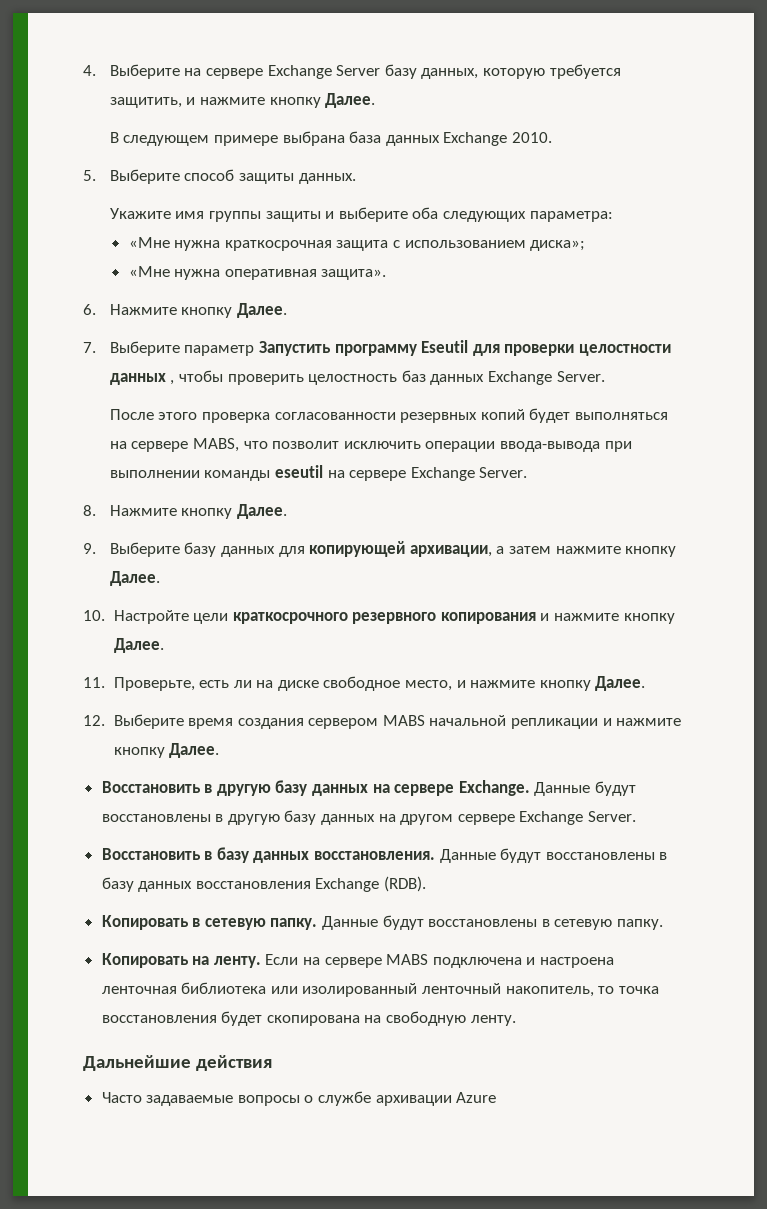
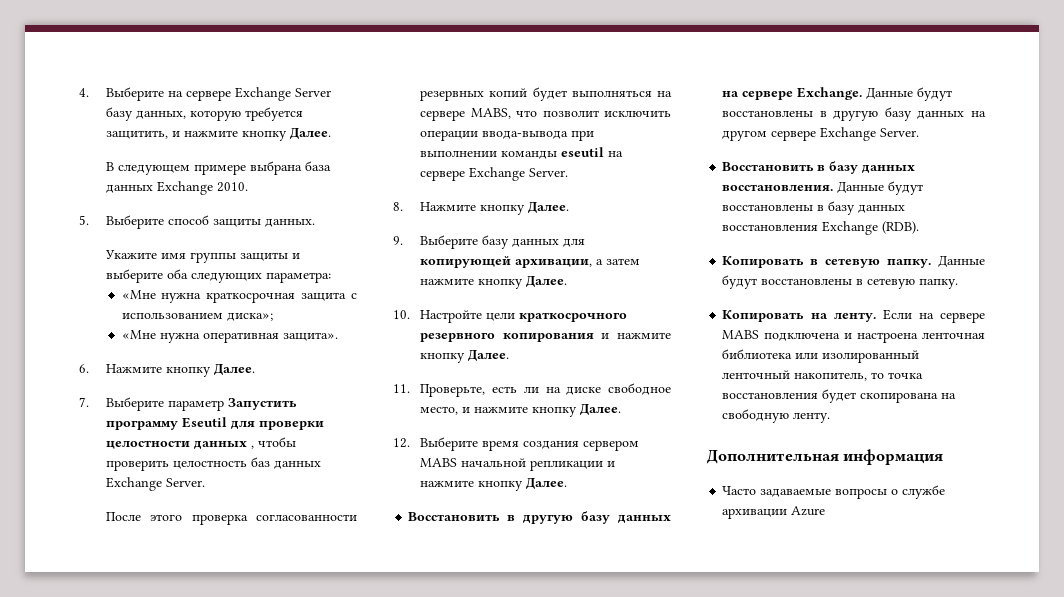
- Дальнейшие действия
+ Дополнительная информация

